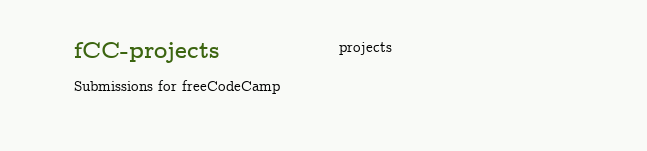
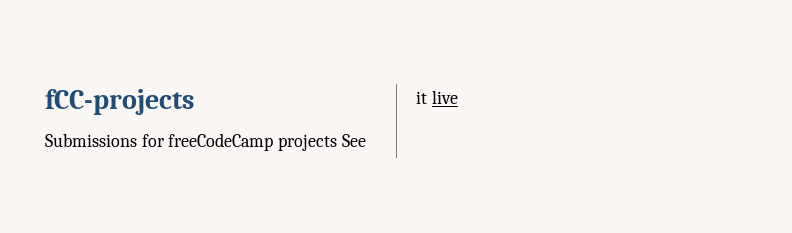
- Submissions for freeCodeCamp projects
+ Submissions for freeCodeCamp projects See it live

